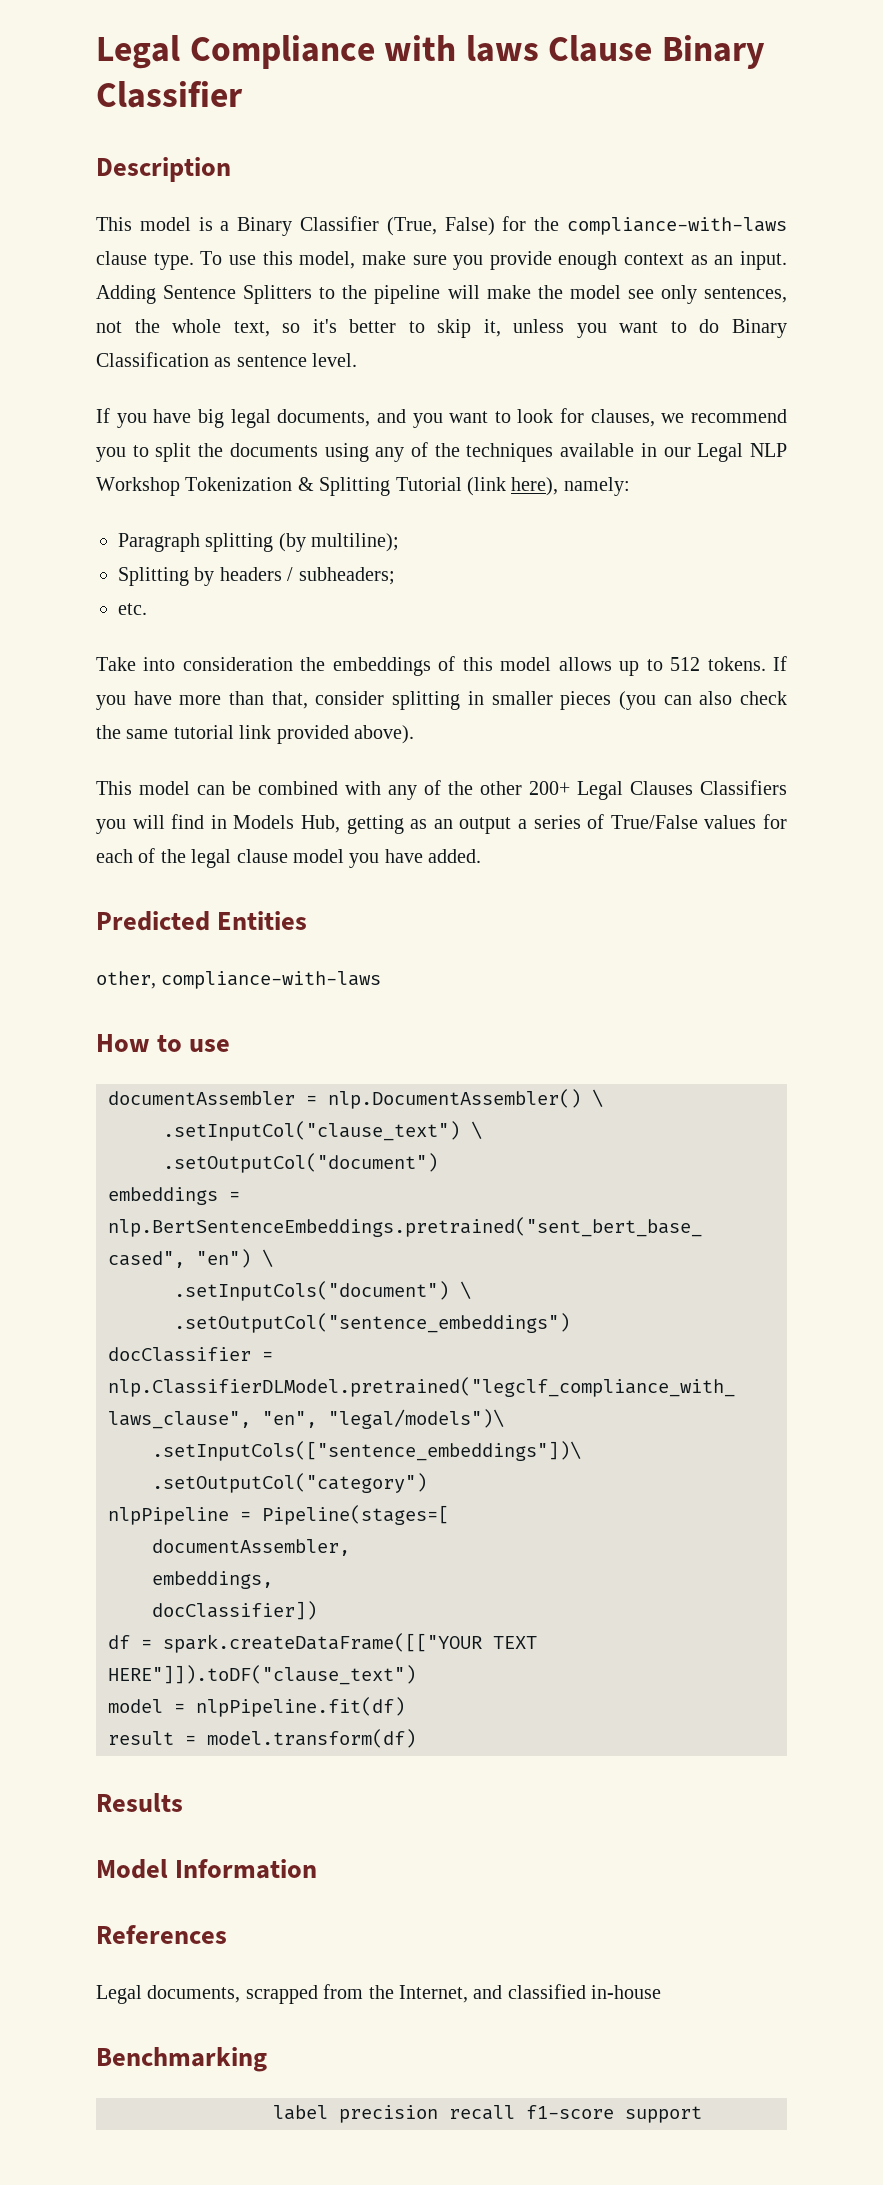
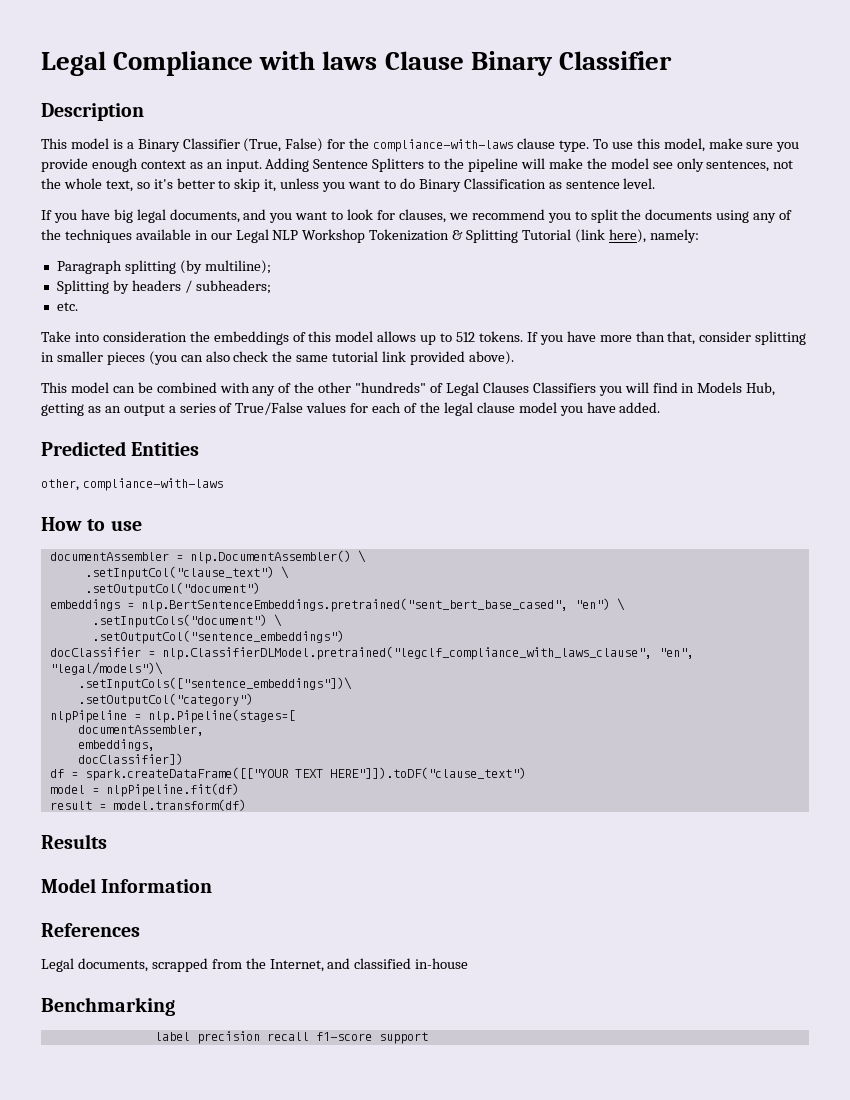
- This model can be combined with any of the other 200+ Legal Clauses Classifiers you will find in Models Hub, getting as an output a series of True/False values for each of the legal clause model you have added.
+ This model can be combined with any of the other "hundreds" of Legal Clauses Classifiers you will find in Models Hub, getting as an output a series of True/False values for each of the legal clause model you have added.
- nlpPipeline = Pipeline(stages=[
+ nlpPipeline = nlp.Pipeline(stages=[

